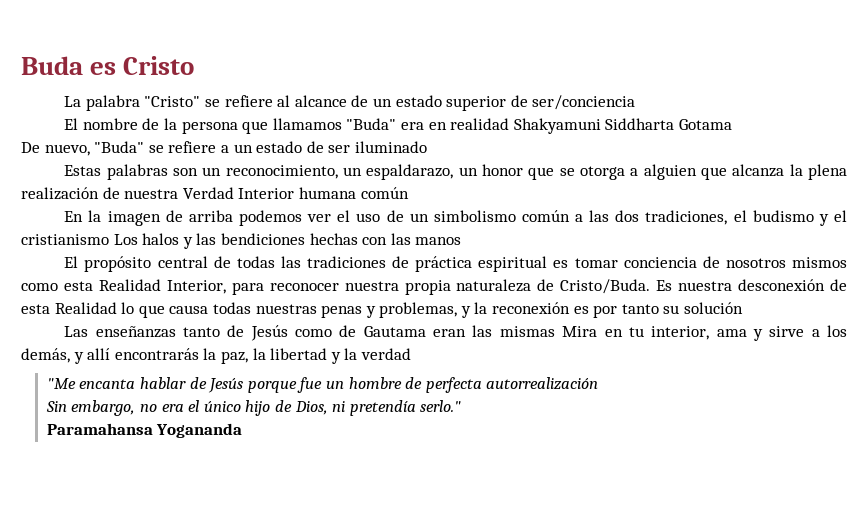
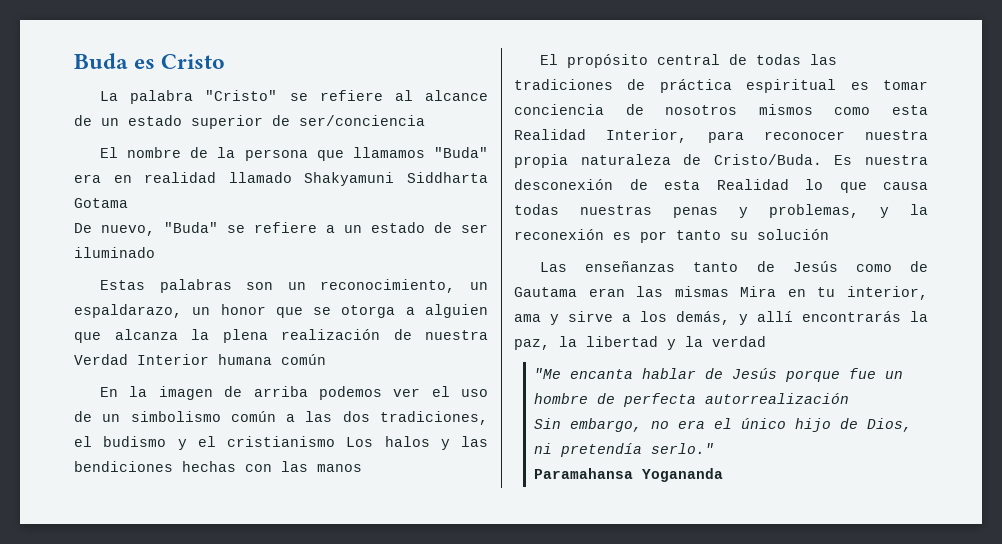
- El nombre de la persona que llamamos "Buda" era en realidad Shakyamuni Siddharta Gotama
+ El nombre de la persona que llamamos "Buda" era en realidad llamado Shakyamuni Siddharta Gotama

